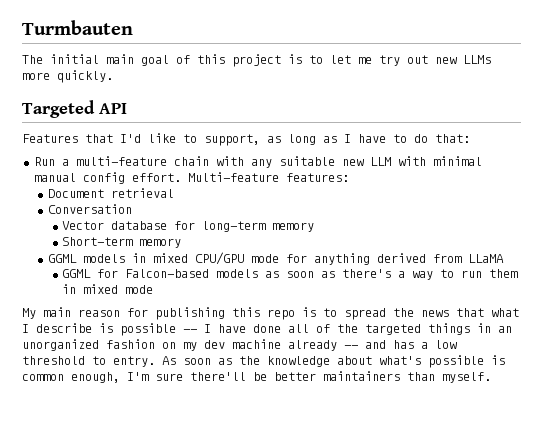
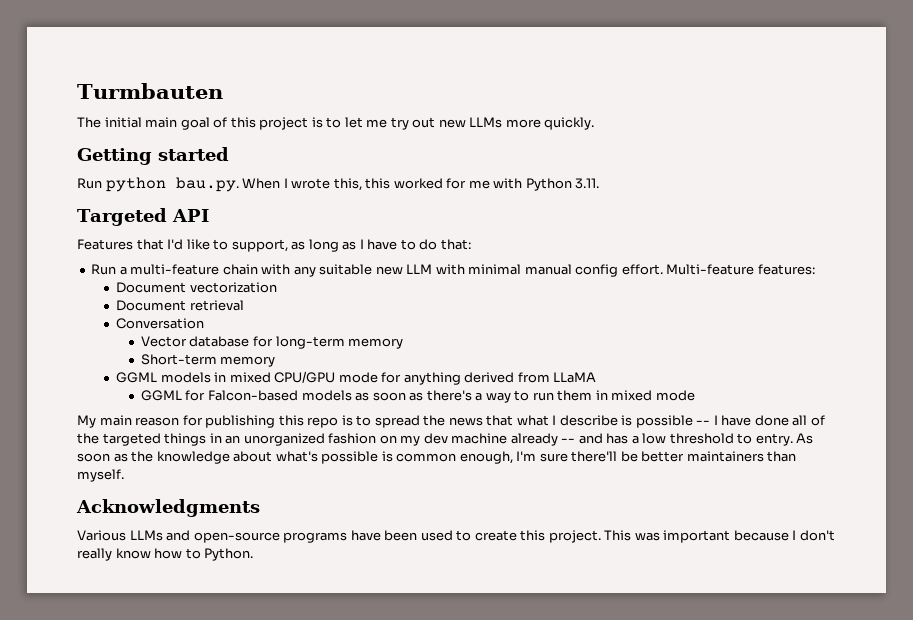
+ Getting started
+ Run python bau.py. When I wrote this, this worked for me with Python 3.11.
+ Document vectorization
+ Acknowledgments
+ Various LLMs and open-source programs have been used to create this project. This was important because I don't really know how to Python.

